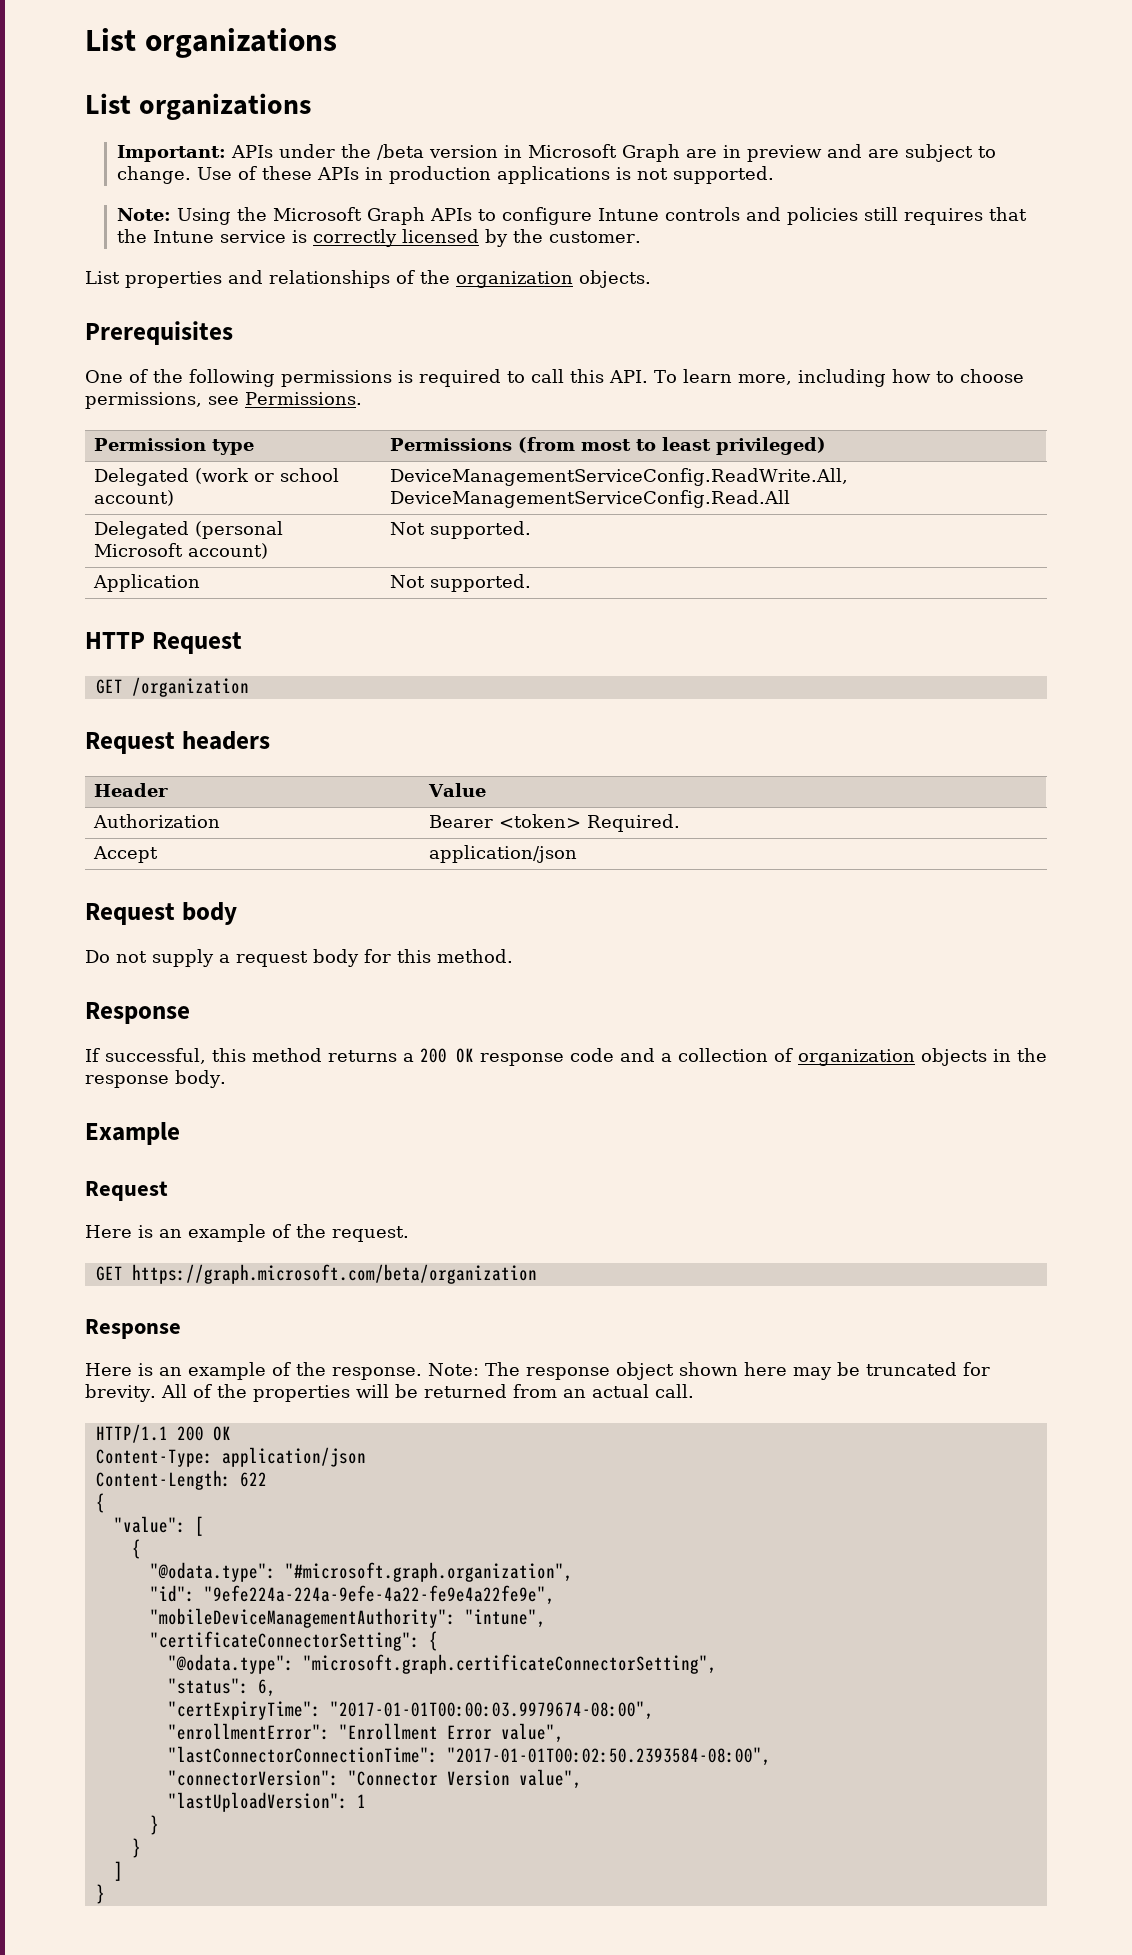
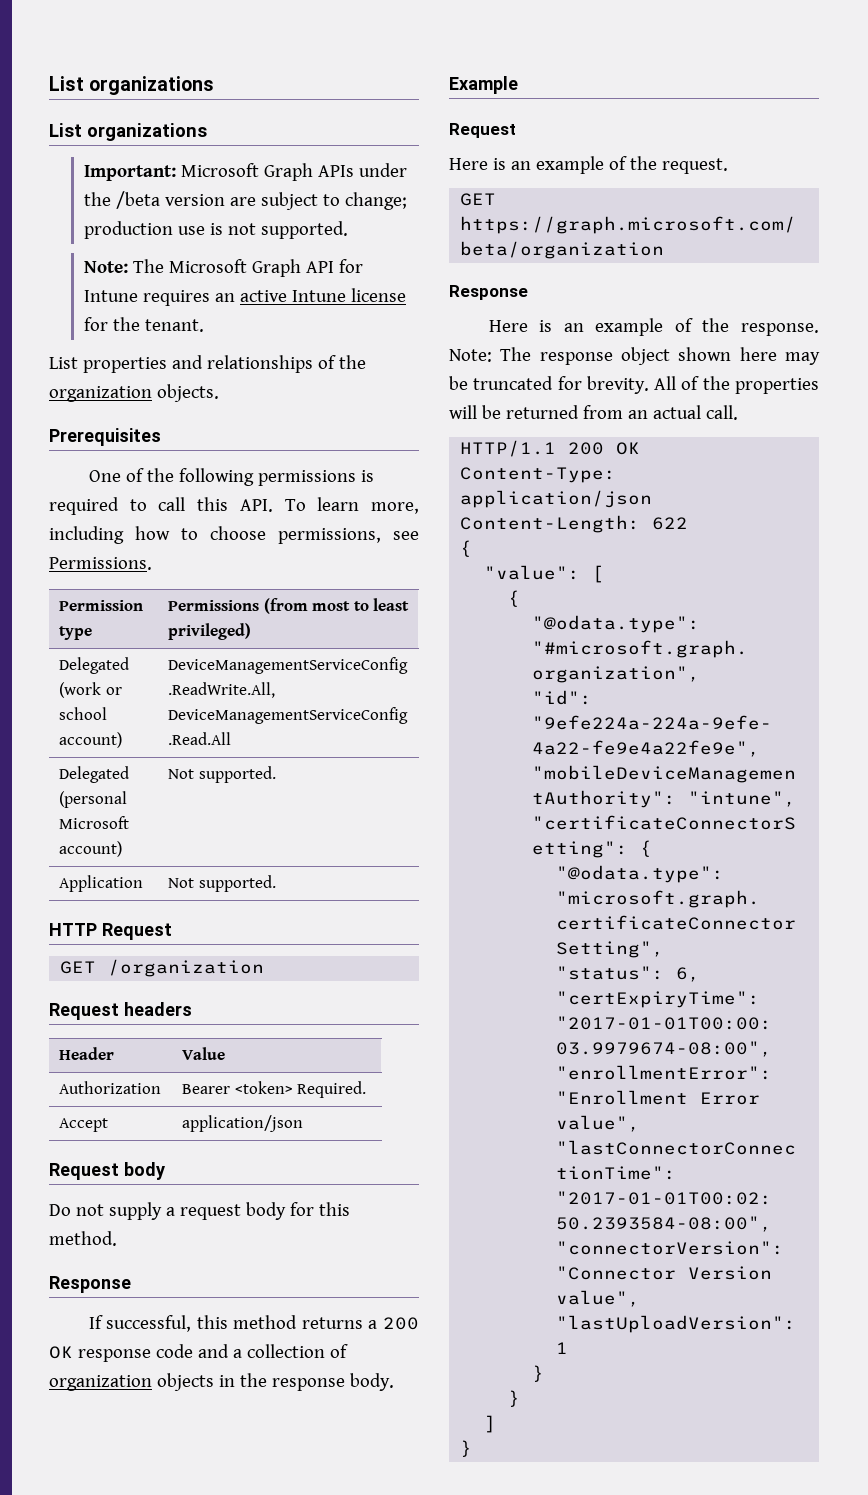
- Important: APIs under the /beta version in Microsoft Graph are in preview and are subject to change. Use of these APIs in production applications is not supported.
- Note: Using the Microsoft Graph APIs to configure Intune controls and policies still requires that the Intune service is correctly licensed by the customer.
+ Important: Microsoft Graph APIs under the /beta version are subject to change; production use is not supported.
+ Note: The Microsoft Graph API for Intune requires an active Intune license for the tenant.

